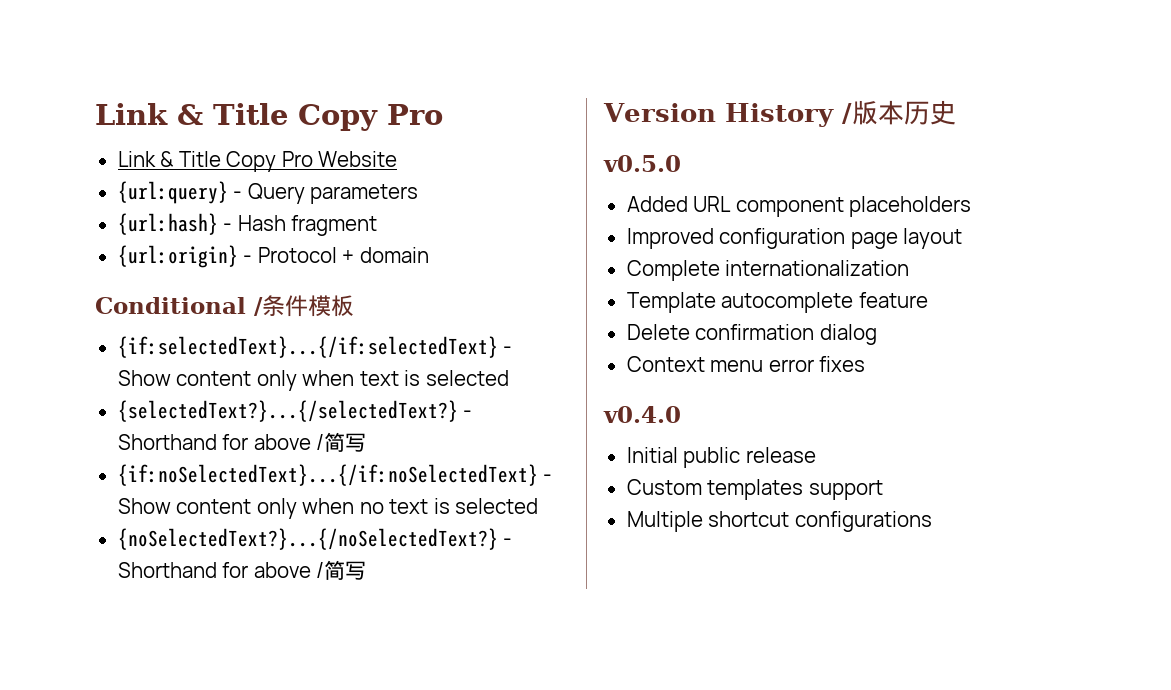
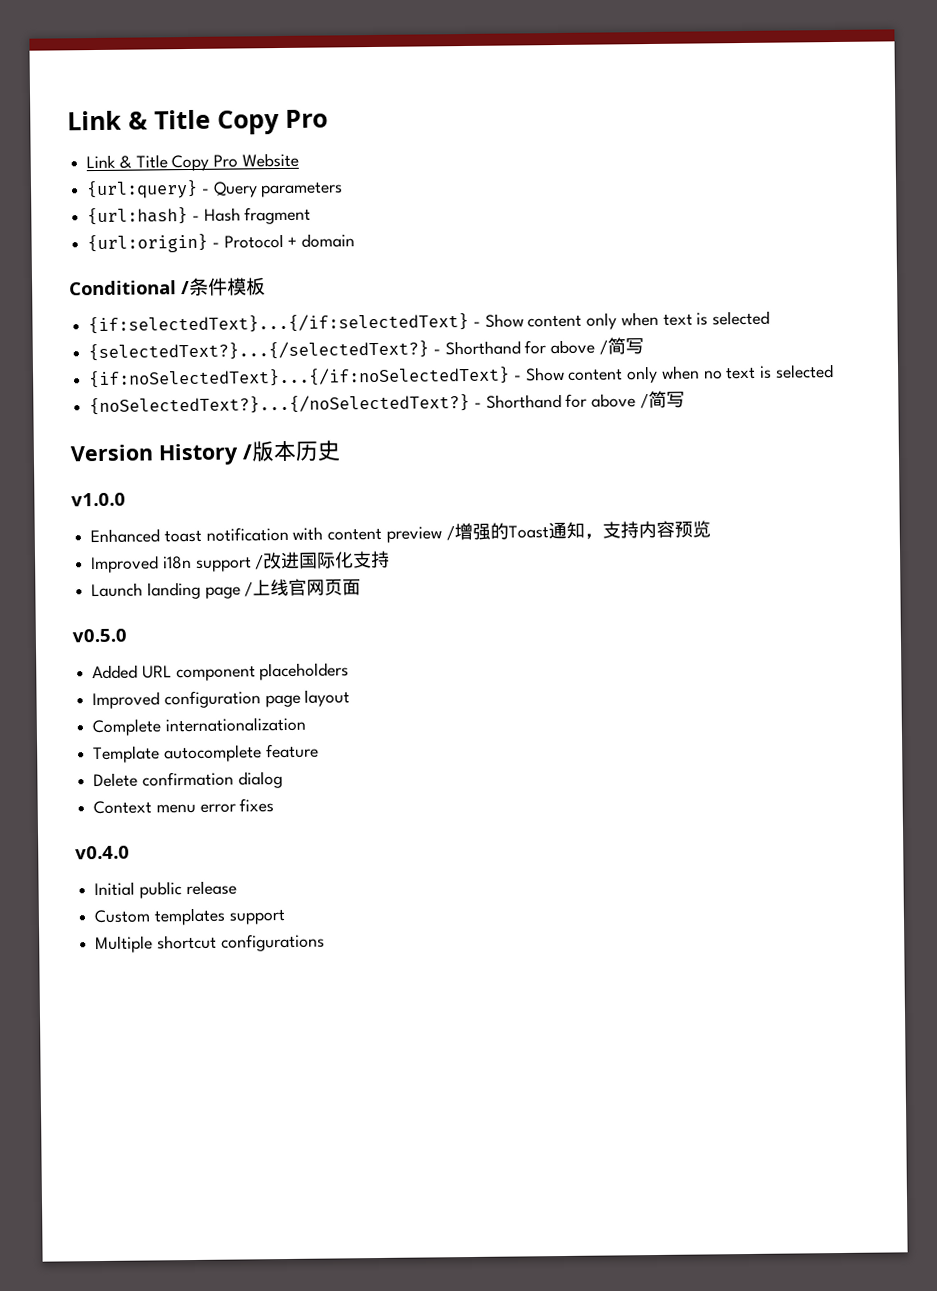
+ v1.0.0
+ Enhanced toast notification with content preview /增强的Toast通知，支持内容预览
+ Improved i18n support /改进国际化支持
+ Launch landing page /上线官网页面

